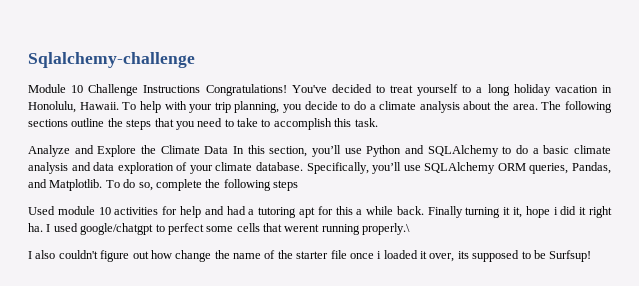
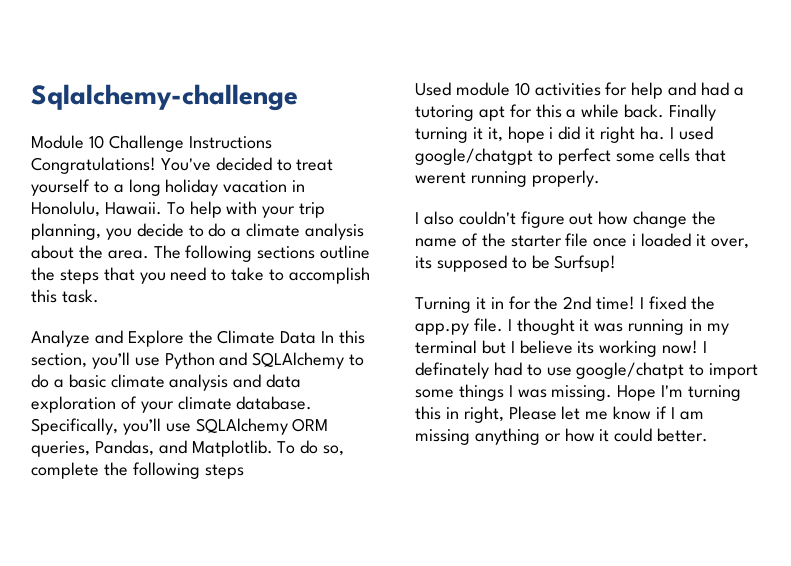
- I used google/chatgpt to perfect some cells that werent running properly.\
+ I used google/chatgpt to perfect some cells that werent running properly.
+ Turning it in for the 2nd time! I fixed the app.py file. I thought it was running in my terminal but I believe its working now! I definately had to use google/chatpt to import some things I was missing. Hope I'm turning this in right, Please let me know if I am missing anything or how it could better.

